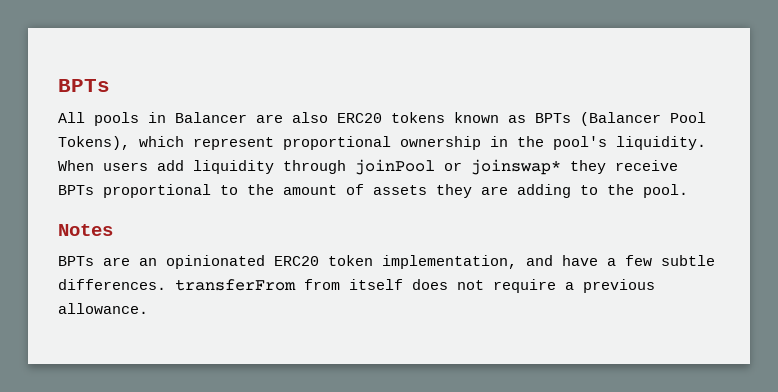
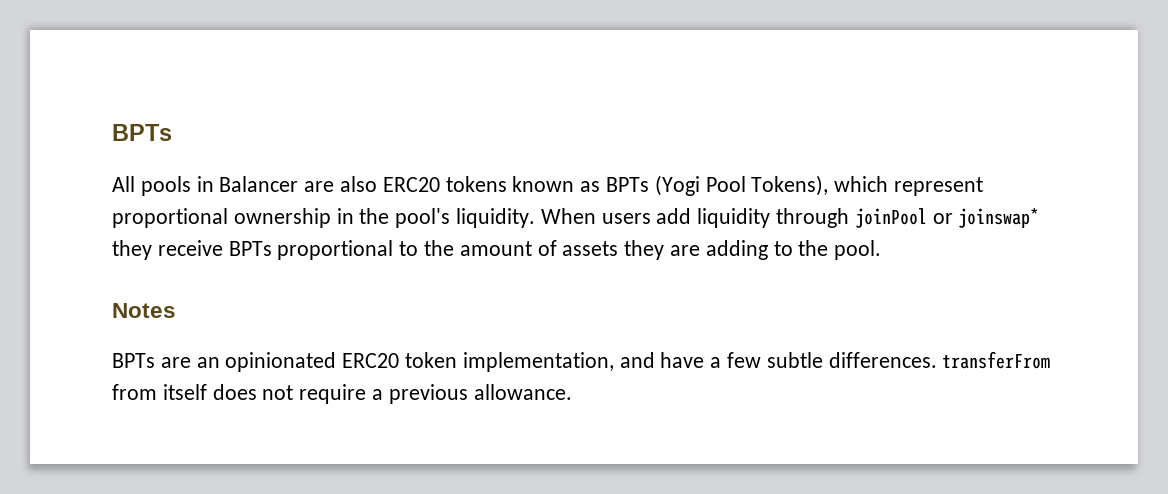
- All pools in Balancer are also ERC20 tokens known as BPTs (Balancer Pool Tokens), which represent proportional ownership in the pool's liquidity.
+ All pools in Balancer are also ERC20 tokens known as BPTs (Yogi Pool Tokens), which represent proportional ownership in the pool's liquidity.

